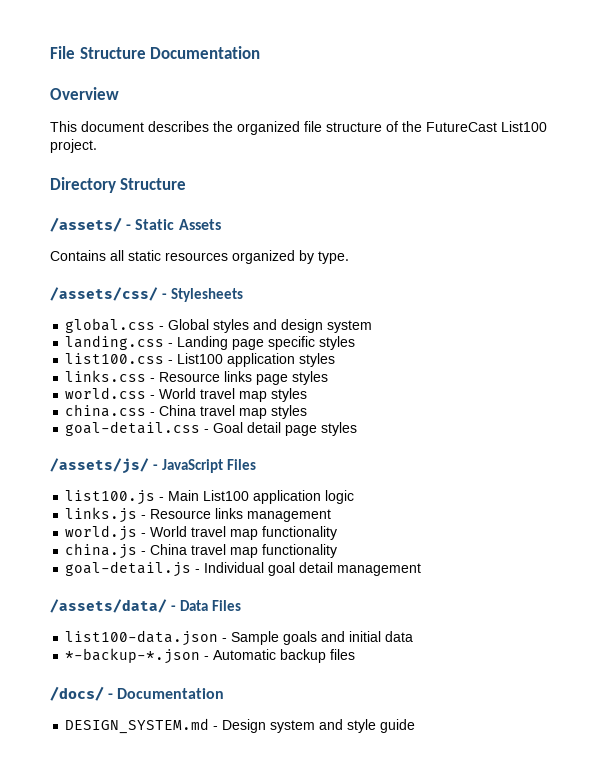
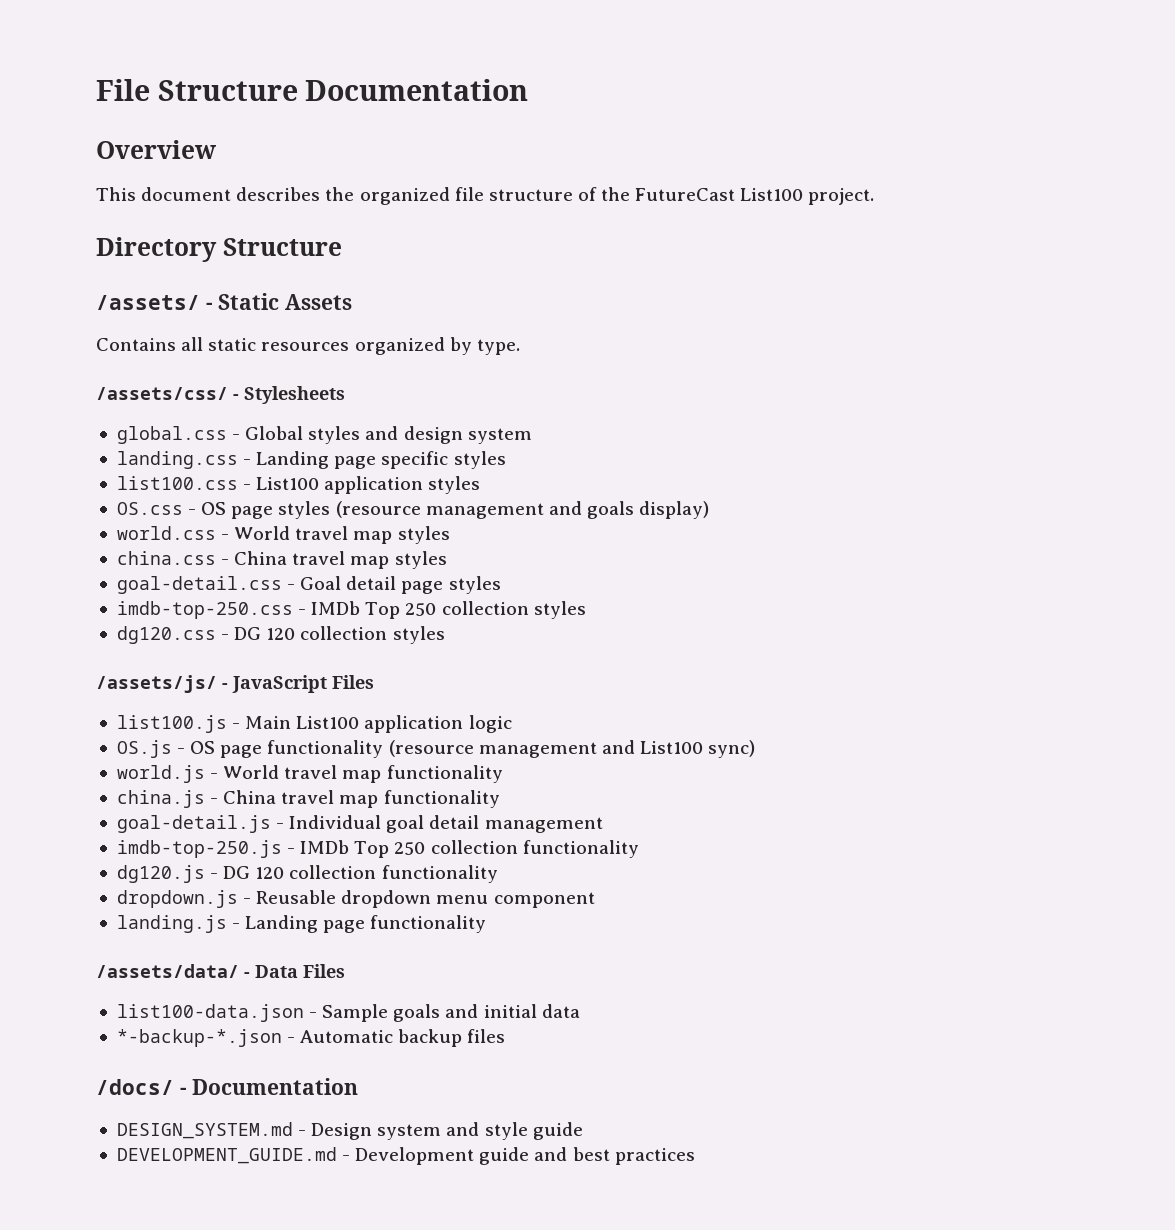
- links.css - Resource links page styles
+ OS.css - OS page styles (resource management and goals display)
+ imdb-top-250.css - IMDb Top 250 collection styles
+ dg120.css - DG 120 collection styles
- links.js - Resource links management
+ OS.js - OS page functionality (resource management and List100 sync)
+ imdb-top-250.js - IMDb Top 250 collection functionality
+ dg120.js - DG 120 collection functionality
+ dropdown.js - Reusable dropdown menu component
+ landing.js - Landing page functionality
+ DEVELOPMENT_GUIDE.md - Development guide and best practices

